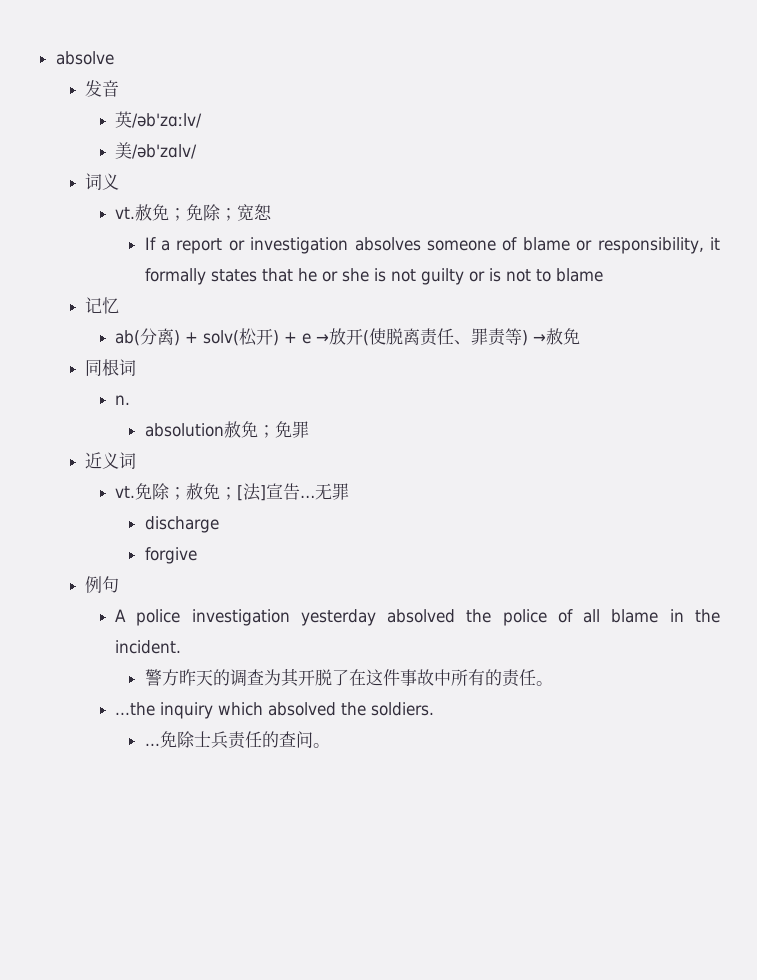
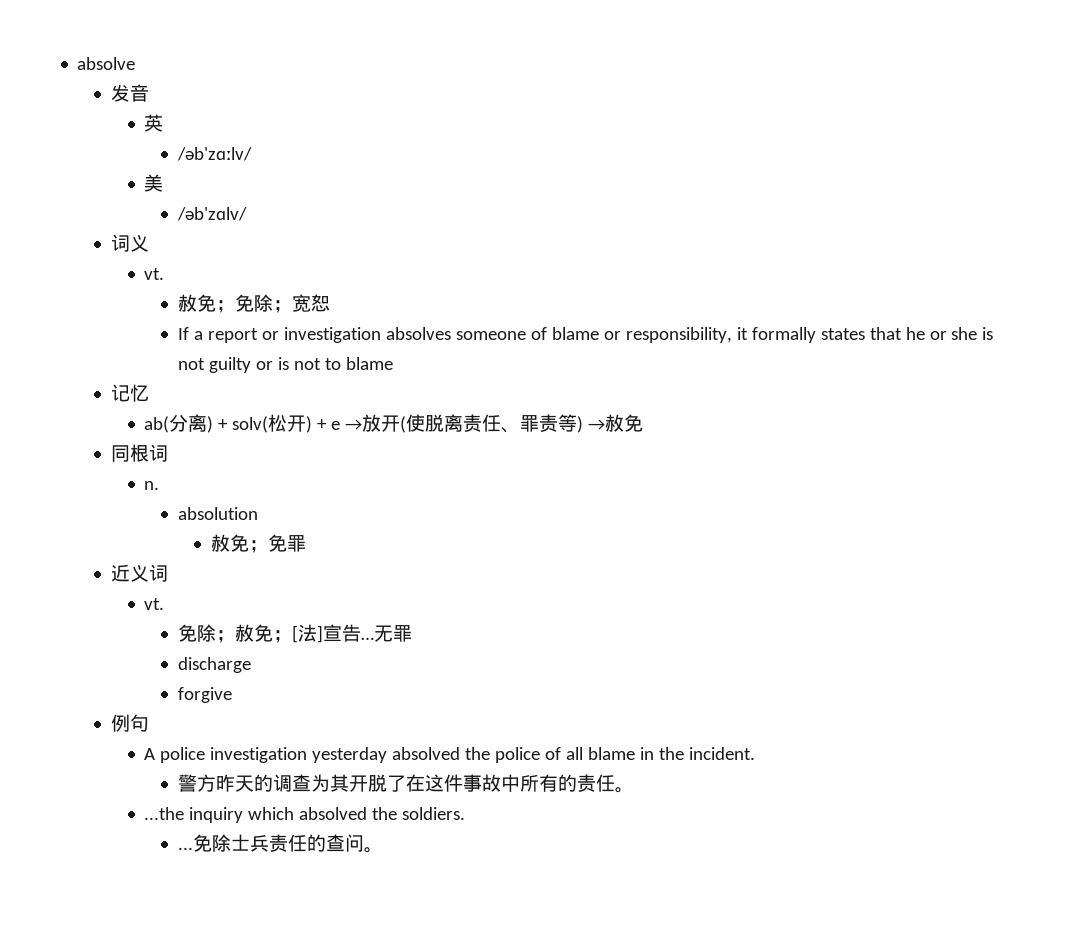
- 英/əb'zɑːlv/
+ 英
+ /əb'zɑːlv/
- 美/əb'zɑlv/
+ 美
+ /əb'zɑlv/
  词义
- vt.赦免；免除；宽恕
+ vt.
+ 赦免；免除；宽恕
- absolution赦免；免罪
+ absolution
+ 赦免；免罪
  近义词
- vt.免除；赦免；[法]宣告…
+ vt.
+ 免除；赦免；[法]宣告…

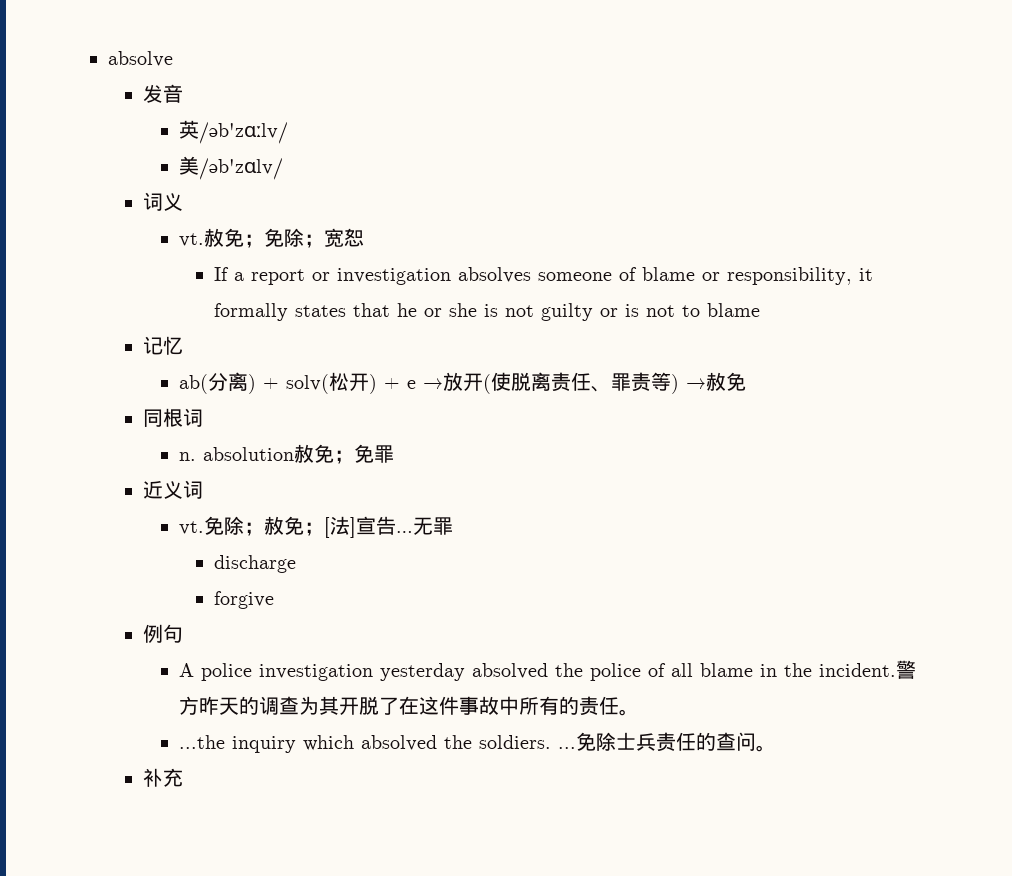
- 英
- /əb'zɑːlv/
+ 英/əb'zɑːlv/
- 美
- /əb'zɑlv/
+ 美/əb'zɑlv/
  词义
- vt.
- 赦免；免除；宽恕
+ vt.赦免；免除；宽恕
- n.
- absolution
- 赦免；免罪
+ n. absolution赦免；免罪
  近义词
- vt.
- 免除；赦免；[法]宣告…
+ vt.免除；赦免；[法]宣告…
- A police investigation yesterday absolved the police of all blame in the incident.
- 警方昨天的调查为其开脱了在这件事故中所有的责任。
+ A police investigation yesterday absolved the police of all blame in the incident.警方昨天的调查为其开脱了在这件事故中所有的责任。
- ...the inquiry which absolved the soldiers.
- ...
+ ...the inquiry which absolved the soldiers. ...
+ 补充

